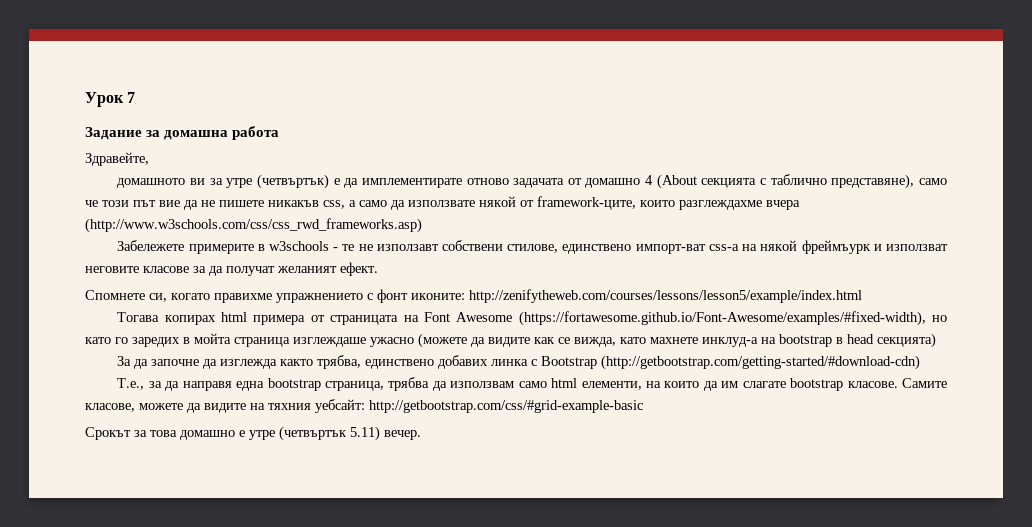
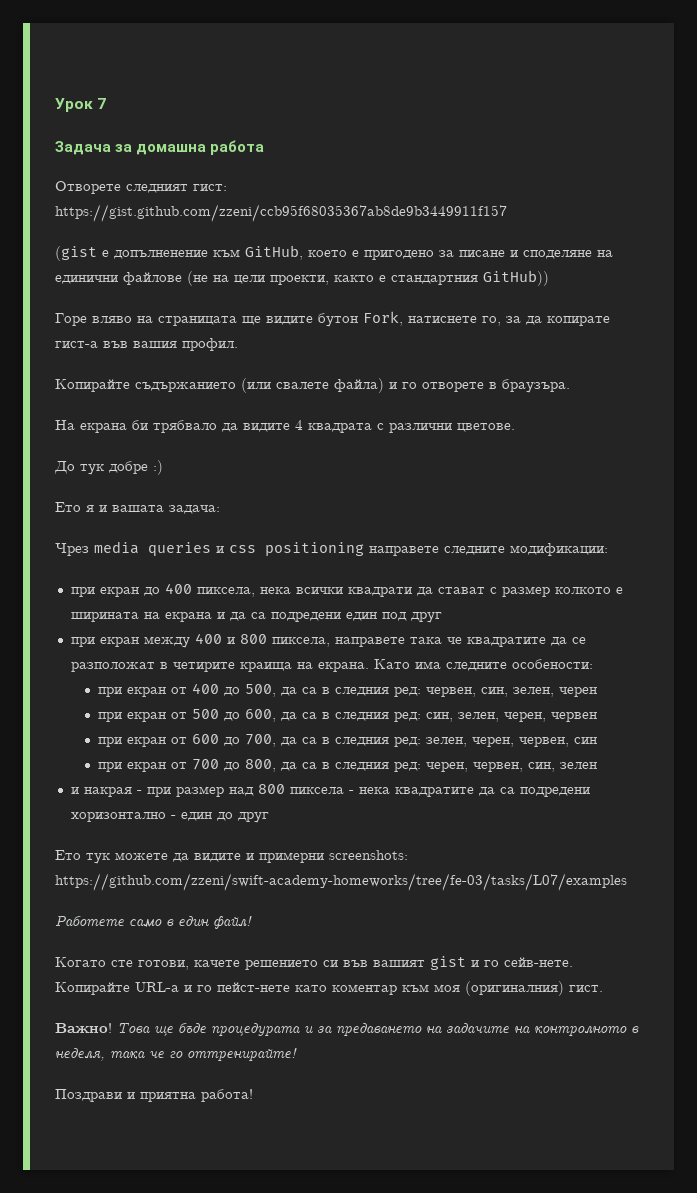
- Задание за домашна работа
+ Задача за домашна работа
- Здравейте,
- домашното ви за утре (четвъртък) е да имплементирате отново задачата от домашно 4 (About секцията с таблично представяне), само че този път вие да не пишете никакъв css, а само да използвате някой от framework-ците, които разглеждахме вчера (http://www.w3schools.com/css/css_rwd_frameworks.asp)
- Забележете примерите в w3schools - те не използавт собствени стилове, единствено импорт-ват css-a на някой фреймъурк и използват неговите класове за да получат желаният ефект.
- Спомнете си, когато правихме упражнението с фонт иконите: http://zenifytheweb.com/courses/lessons/lesson5/example/index.html
- Тогава копирах html примера от страницата на Font Awesome (https://fortawesome.github.io/Font-Awesome/examples/#fixed-width), но като го заредих в мойта страница изглеждаше ужасно (можете да видите как се вижда, като махнете инклуд-а на bootstrap в head секцията)
- За да започне да изглежда както трябва, единствено добавих линка с Bootstrap (http://getbootstrap.com/getting-started/#download-cdn)
- Т.е., за да направя една bootstrap страница, трябва да използвам само html елементи, на които да им слагате bootstrap класове. Самите класове, можете да видите на тяхния уебсайт: http://getbootstrap.com/css/#grid-example-basic
- Срокът за това домашно е утре (четвъртък 5.11) вечер.
+ Отворете следният гист: https://gist.github.com/zzeni/ccb95f68035367ab8de9b3449911f157
+ (gist е допълненение към GitHub, което е пригодено за писане и споделяне на единични файлове (не на цели проекти, както е стандартния GitHub))
+ Горе вляво на страницата ще видите бутон Fork, натиснете го, за да копирате гист-а във вашия профил.
+ Копирайте съдържанието (или свалете файла) и го отворете в браузъра.
+ На екрана би трябвало да видите 4 квадрата с различни цветове.
+ До тук добре :)
+ Ето я и вашата задача:
+ Чрез media queries и css positioning направете следните модификации:
+ при екран до 400 пиксела, нека всички квадрати да стават с размер колкото е ширината на екрана и да са подредени един под друг
+ при екран между 400 и 800 пиксела, направете така че квадратите да се разположат в четирите краища на екрана. Като има следните особености:
+ при екран от 400 до 500, да са в следния ред: червен, син, зелен, черен
+ при екран от 500 до 600, да са в следния ред: син, зелен, черен, червен
+ при екран от 600 до 700, да са в следния ред: зелен, черен, червен, син
+ при екран от 700 до 800, да са в следния ред: черен, червен, син, зелен
+ и накрая - при размер над 800 пиксела - нека квадратите да са подредени хоризонтално - един до друг
+ Ето тук можете да видите и примерни screenshots: https://github.com/zzeni/swift-academy-homeworks/tree/fe-03/tasks/L07/examples
+ Работете само в един файл!
+ Когато сте готови, качете решението си във вашият gist и го сейв-нете. Копирайте URL-a и го пейст-нете като коментар към моя (оригиналния) гист.
+ Важно! Това ще бъде процедурата и за предаването на задачите на контролното в неделя, така че го оттренирайте!
+ Поздрави и приятна работа!

